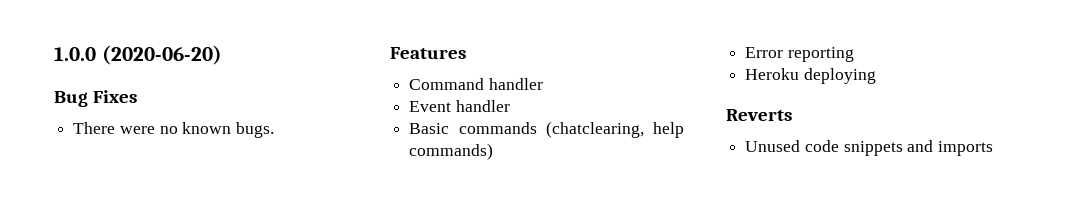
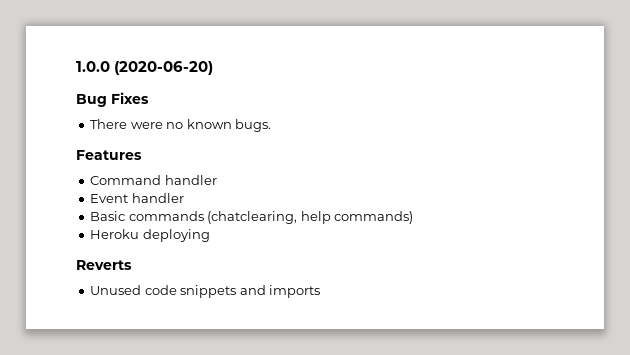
- Error reporting

